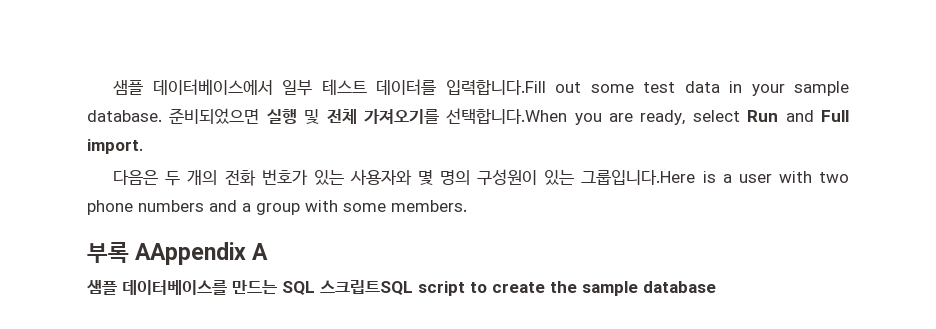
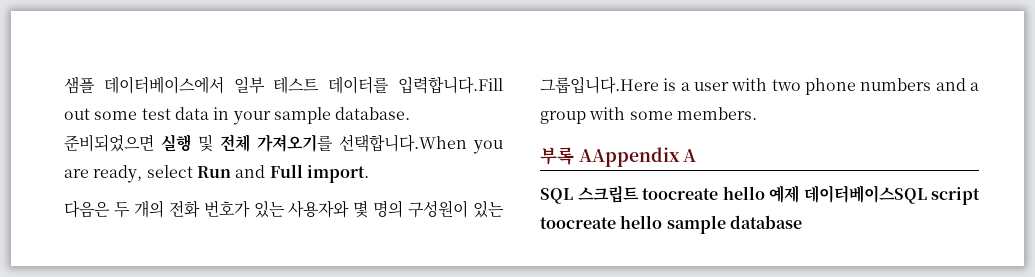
- 샘플 데이터베이스를 만드는 SQL 스크립트SQL script to create the sample database
+ SQL 스크립트 toocreate hello 예제 데이터베이스SQL script toocreate hello sample database

